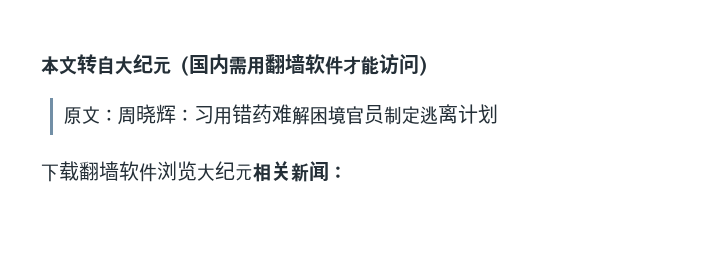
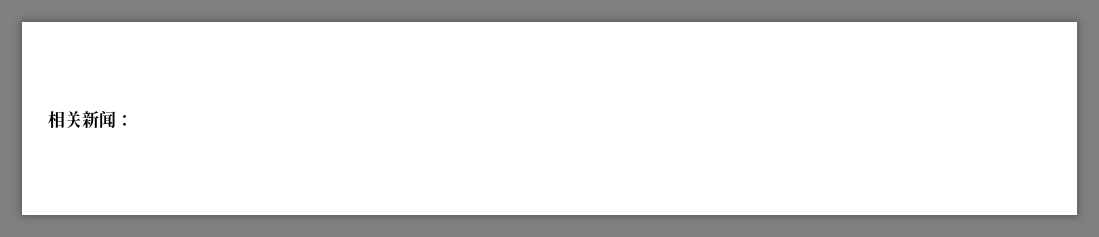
- 本文转自大纪元（国内需用翻墙软件才能访问）
- 原文：周晓辉：习用错药难解困境官员制定逃离计划
- 下载翻墙软件浏览大纪元相关新闻：
+ 相关新闻：

